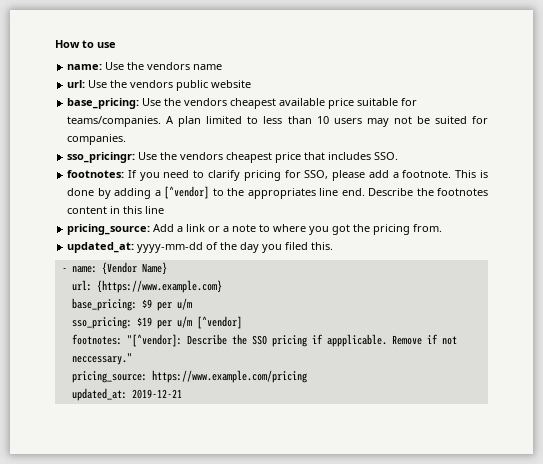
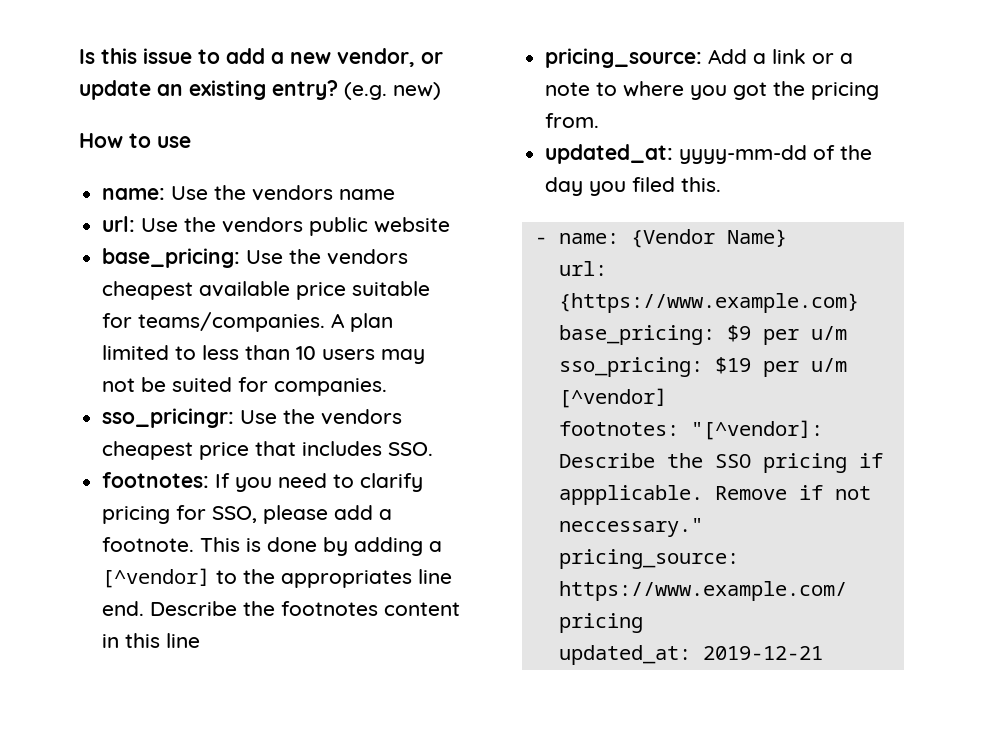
+ Is this issue to add a new vendor, or update an existing entry? (e.g. new)

